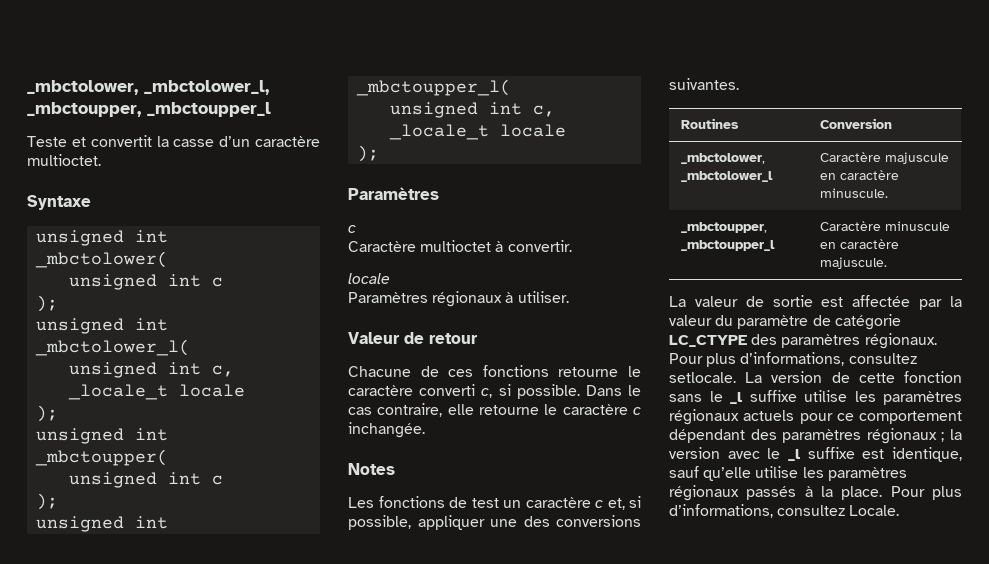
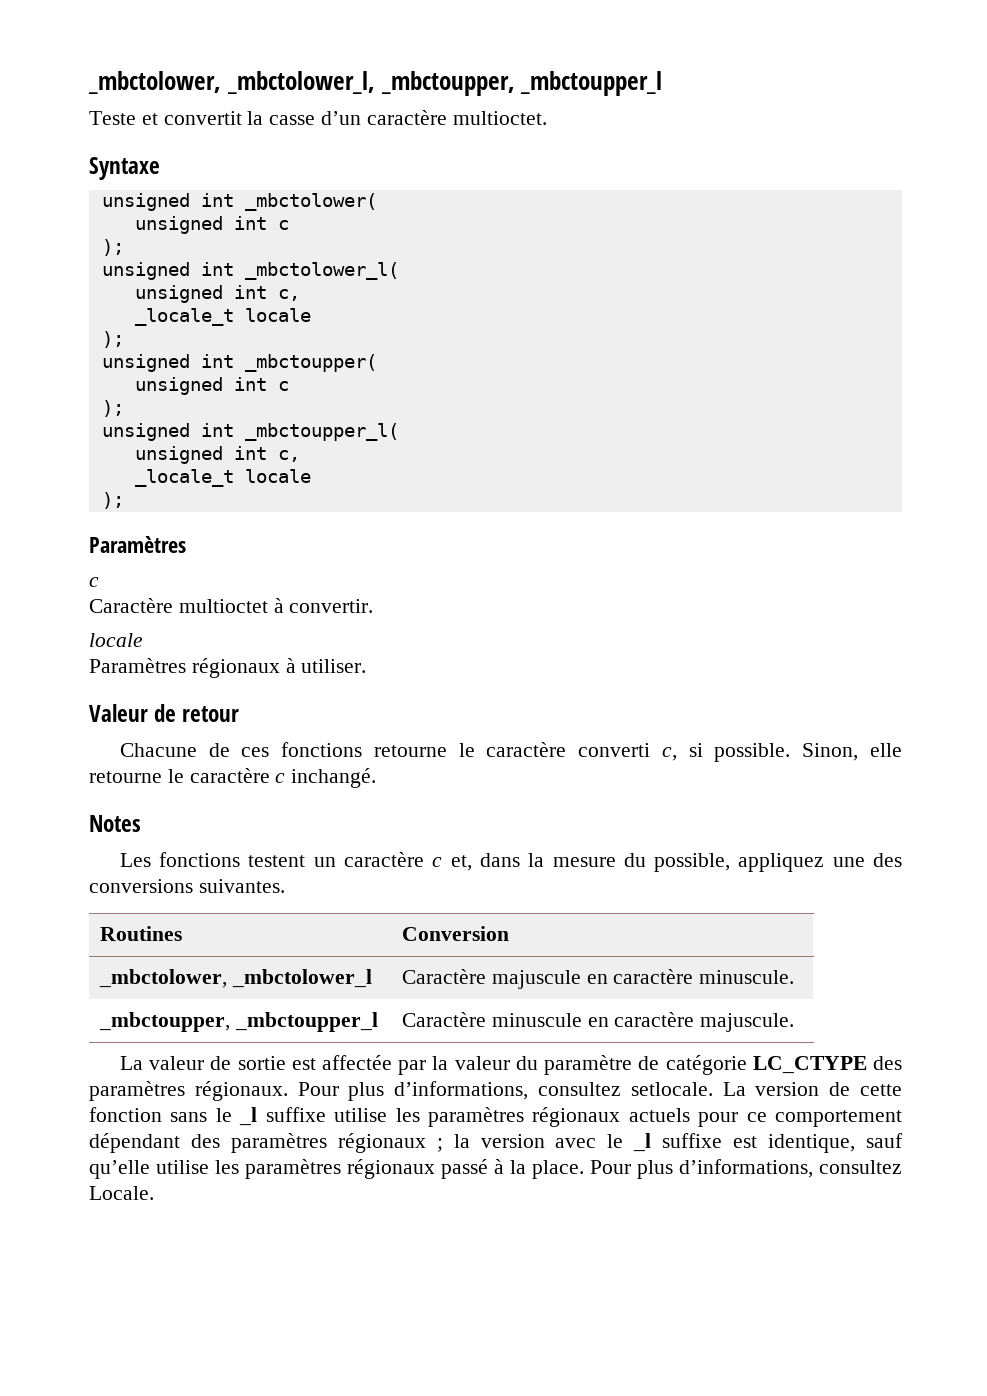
- Dans le cas contraire, elle retourne le caractère c inchangée.
+ Sinon, elle retourne le caractère c inchangé.
- Les fonctions de test un caractère c et, si possible, appliquer une des conversions suivantes.
+ Les fonctions testent un caractère c et, dans la mesure du possible, appliquez une des conversions suivantes.
- La version de cette fonction sans le _l suffixe utilise les paramètres régionaux actuels pour ce comportement dépendant des paramètres régionaux ; la version avec le _l suffixe est identique, sauf qu’elle utilise les paramètres régionaux passés à la place.
+ La version de cette fonction sans le _l suffixe utilise les paramètres régionaux actuels pour ce comportement dépendant des paramètres régionaux ; la version avec le _l suffixe est identique, sauf qu’elle utilise les paramètres régionaux passé à la place.

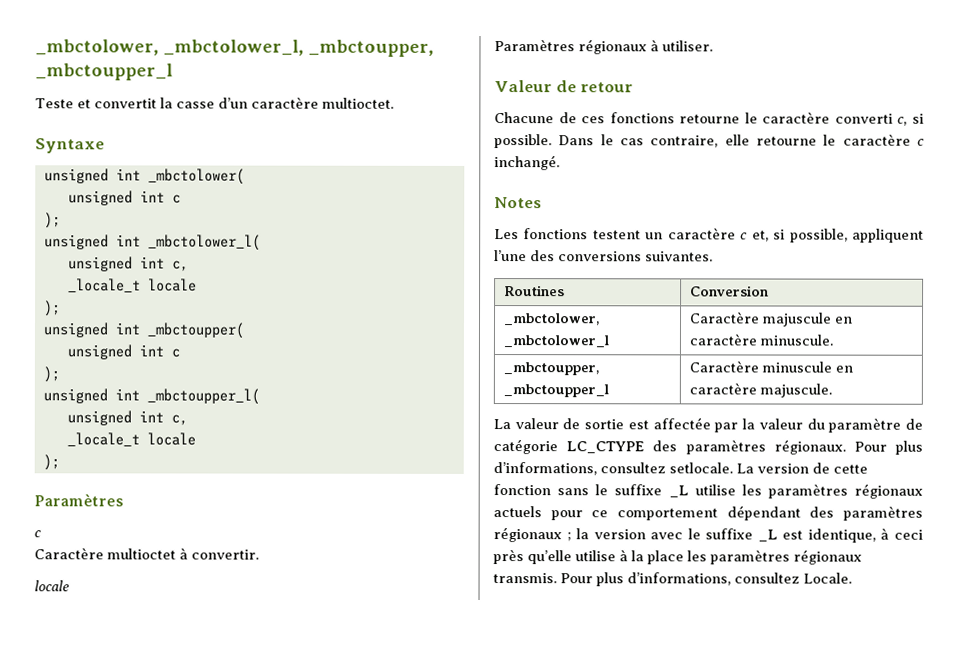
- Sinon, elle retourne le caractère c inchangé.
+ Dans le cas contraire, elle retourne le caractère c inchangé.
- Les fonctions testent un caractère c et, dans la mesure du possible, appliquez une des conversions suivantes.
+ Les fonctions testent un caractère c et, si possible, appliquent l’une des conversions suivantes.
- La version de cette fonction sans le _l suffixe utilise les paramètres régionaux actuels pour ce comportement dépendant des paramètres régionaux ; la version avec le _l suffixe est identique, sauf qu’elle utilise les paramètres régionaux passé à la place.
+ La version de cette fonction sans le suffixe _L utilise les paramètres régionaux actuels pour ce comportement dépendant des paramètres régionaux ; la version avec le suffixe _L est identique, à ceci près qu’elle utilise à la place les paramètres régionaux transmis.

